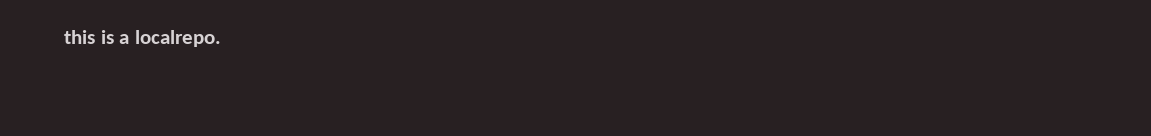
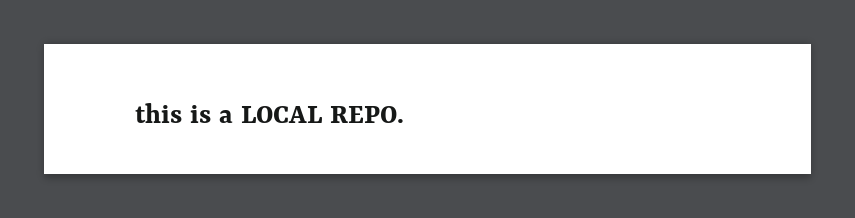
- this is a localrepo.
+ this is a LOCAL REPO.

